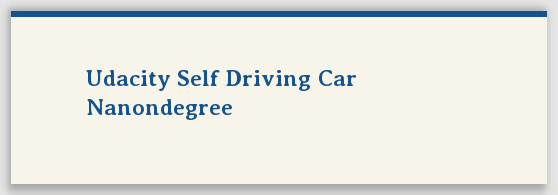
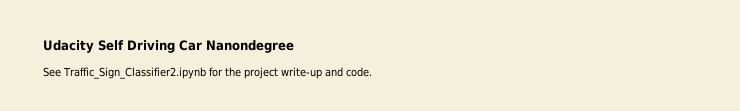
+ See Traffic_Sign_Classifier2.ipynb for the project write-up and code.

